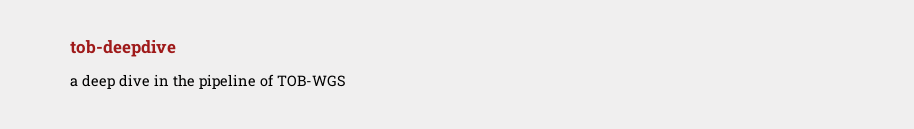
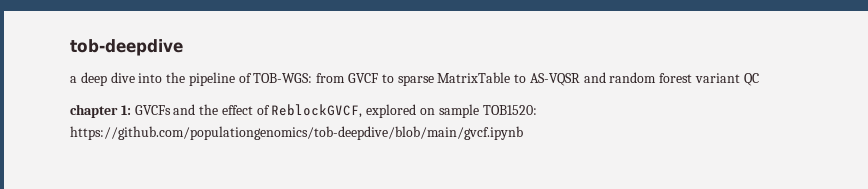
- a deep dive in the pipeline of TOB-WGS
+ a deep dive into the pipeline of TOB-WGS: from GVCF to sparse MatrixTable to AS-VQSR and random forest variant QC
+ chapter 1: GVCFs and the effect of ReblockGVCF, explored on sample TOB1520: https://github.com/populationgenomics/tob-deepdive/blob/main/gvcf.ipynb

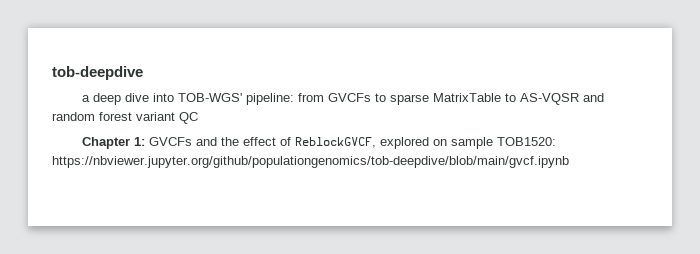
- a deep dive into the pipeline of TOB-WGS: from GVCF to sparse MatrixTable to AS-VQSR and random forest variant QC
+ a deep dive into TOB-WGS' pipeline: from GVCFs to sparse MatrixTable to AS-VQSR and random forest variant QC
- chapter 1: GVCFs and the effect of ReblockGVCF, explored on sample TOB1520: https://github.com/populationgenomics/tob-deepdive/blob/main/gvcf.ipynb
+ Chapter 1: GVCFs and the effect of ReblockGVCF, explored on sample TOB1520: https://nbviewer.jupyter.org/github/populationgenomics/tob-deepdive/blob/main/gvcf.ipynb

